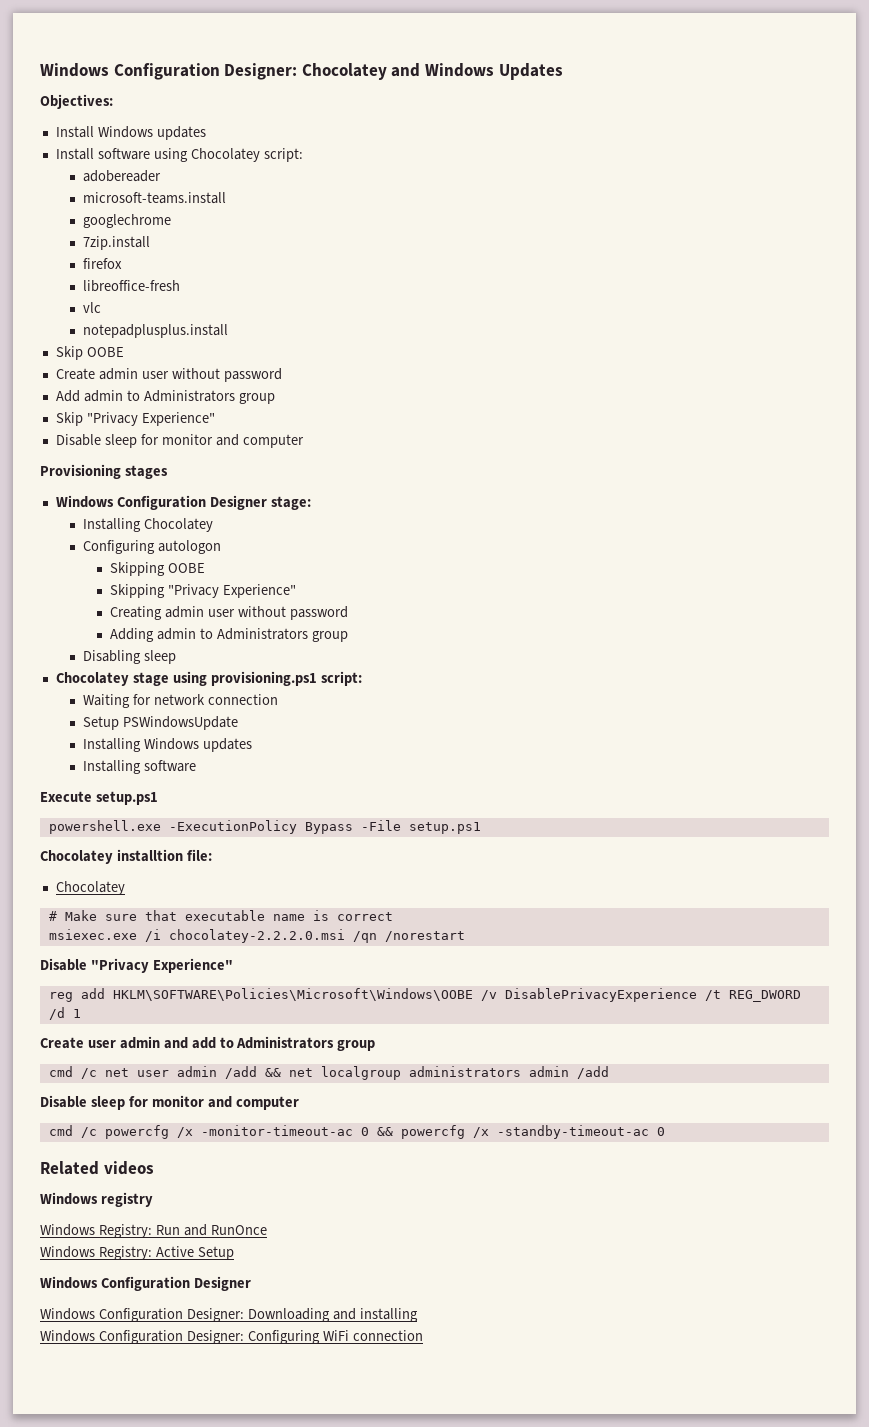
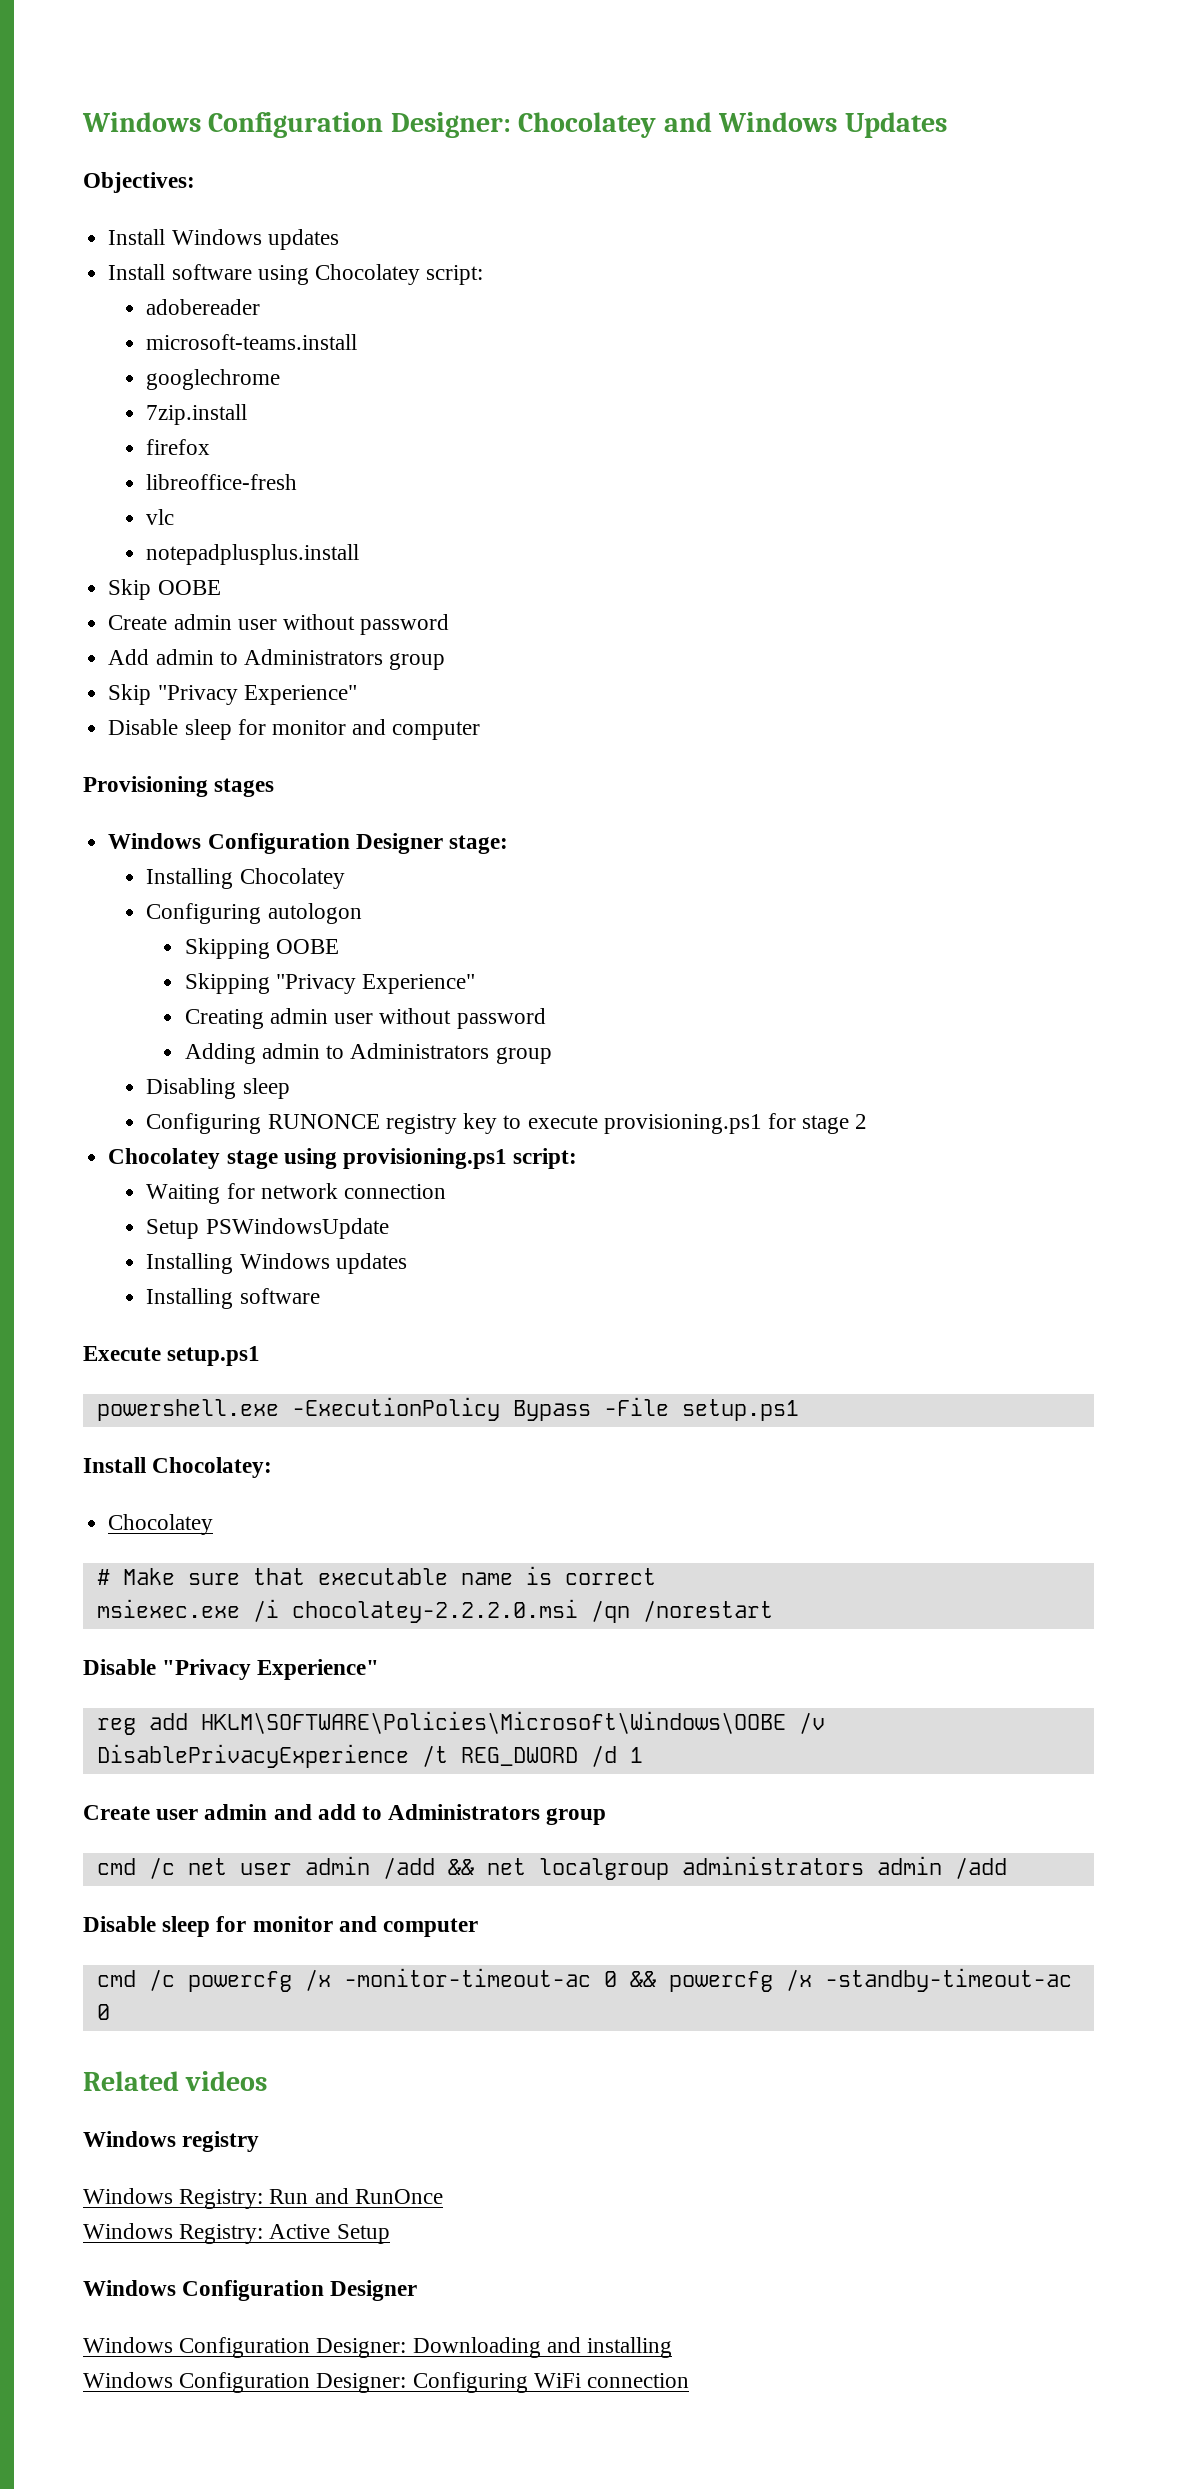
+ Configuring RUNONCE registry key to execute provisioning.ps1 for stage 2
- Chocolatey installtion file:
+ Install Chocolatey:

